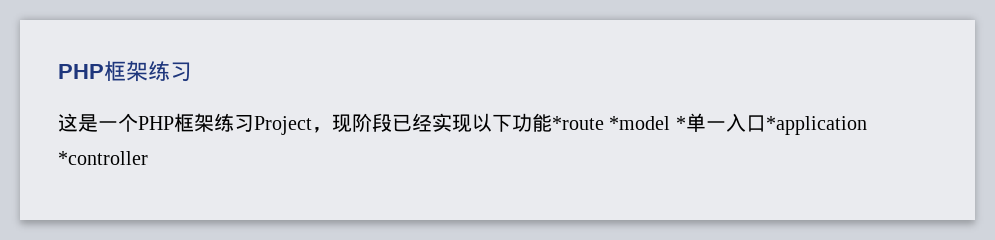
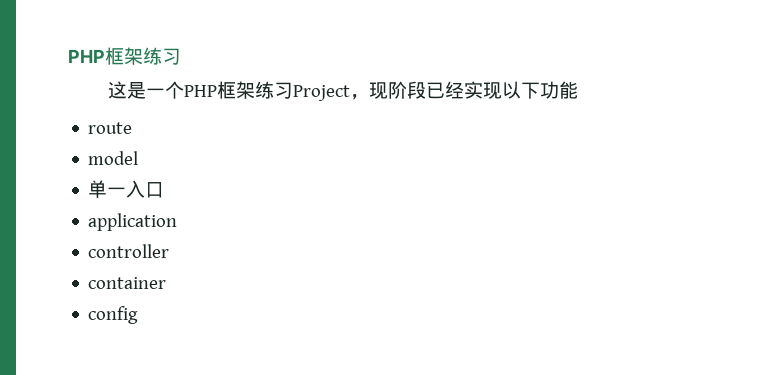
- 这是一个PHP框架练习Project，现阶段已经实现以下功能*route *model *单一入口*application *controller
+ 这是一个PHP框架练习Project，现阶段已经实现以下功能
+ route
+ model
+ 单一入口
+ application
+ controller
+ container
+ config

